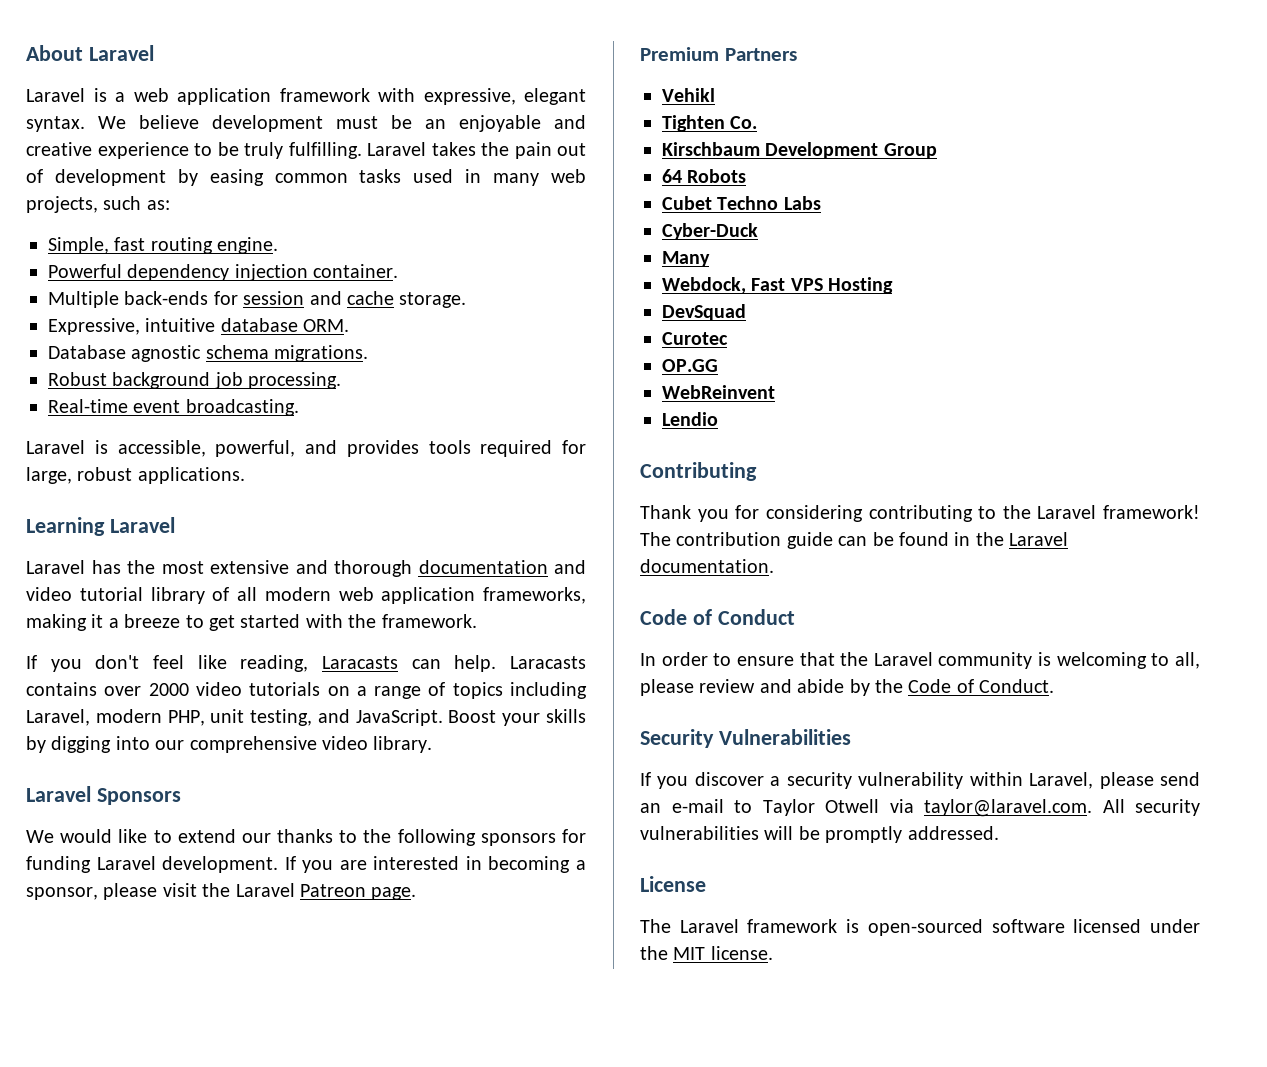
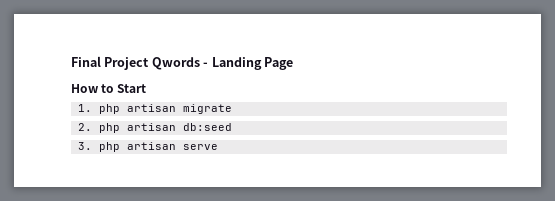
- About Laravel
- Laravel is a web application framework with expressive, elegant syntax. We believe development must be an enjoyable and creative experience to be truly fulfilling. Laravel takes the pain out of development by easing common tasks used in many web projects, such as:
- Simple, fast routing engine.
- Powerful dependency injection container.
- Multiple back-ends for session and cache storage.
- Expressive, intuitive database ORM.
- Database agnostic schema migrations.
- Robust background job processing.
- Real-time event broadcasting.
- Laravel is accessible, powerful, and provides tools required for large, robust applications.
- Learning Laravel
- Laravel has the most extensive and thorough documentation and video tutorial library of all modern web application frameworks, making it a breeze to get started with the framework.
- If you don't feel like reading, Laracasts can help. Laracasts contains over 2000 video tutorials on a range of topics including Laravel, modern PHP, unit testing, and JavaScript. Boost your skills by digging into our comprehensive video library.
- Laravel Sponsors
- We would like to extend our thanks to the following sponsors for funding Laravel development. If you are interested in becoming a sponsor, please visit the Laravel Patreon page.
- Premium Partners
- Vehikl
- Tighten Co.
- Kirschbaum Development Group
- 64 Robots
- Cubet Techno Labs
- Cyber-Duck
- Many
- Webdock, Fast VPS Hosting
- DevSquad
- Curotec
- OP.GG
- WebReinvent
- Lendio
- Contributing
- Thank you for considering contributing to the Laravel framework! The contribution guide can be found in the Laravel documentation.
- Code of Conduct
- In order to ensure that the Laravel community is welcoming to all, please review and abide by the Code of Conduct.
- Security Vulnerabilities
- If you discover a security vulnerability within Laravel, please send an e-mail to Taylor Otwell via taylor@laravel.com. All security vulnerabilities will be promptly addressed.
- License
- The Laravel framework is open-sourced software licensed under the MIT license.
+ Final Project Qwords - Landing Page
+ How to Start
+ 1. php artisan migrate
+ 2. php artisan db:seed
+ 3. php artisan serve

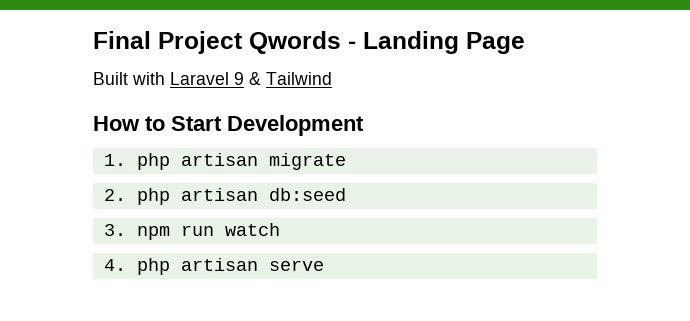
+ Built with Laravel 9 & Tailwind
- How to Start
+ How to Start Development
- 3. php artisan serve
+ 3. npm run watch
+ 4. php artisan serve

